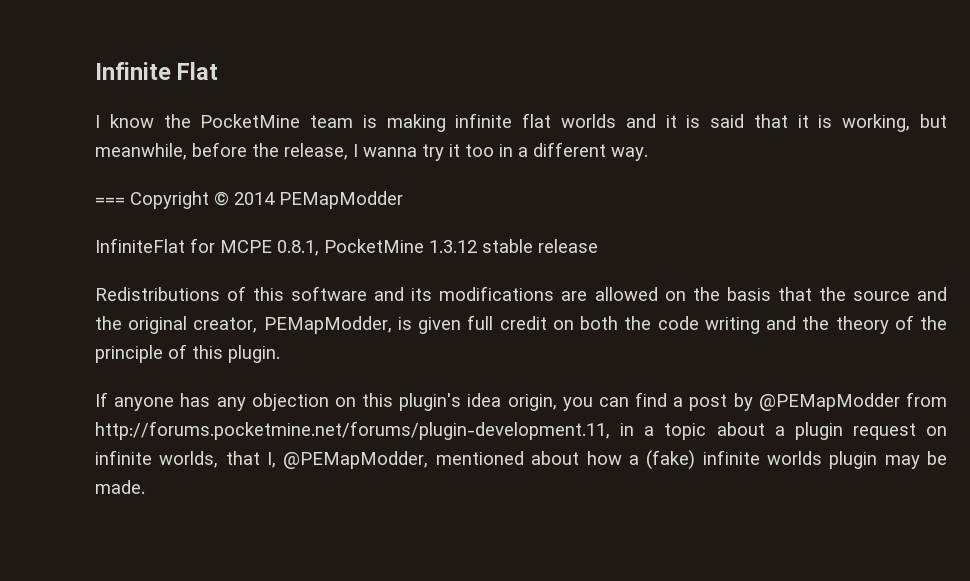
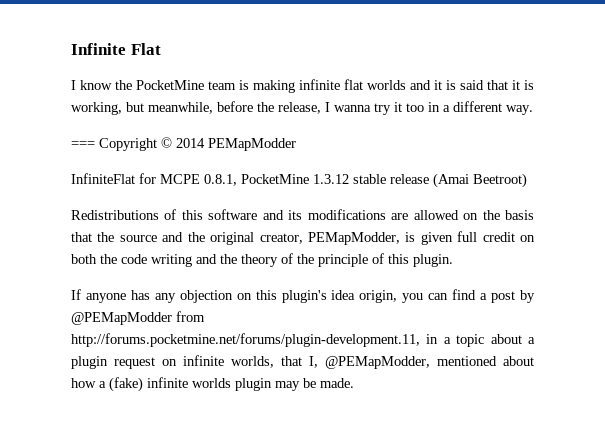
- InfiniteFlat for MCPE 0.8.1, PocketMine 1.3.12 stable release
+ InfiniteFlat for MCPE 0.8.1, PocketMine 1.3.12 stable release (Amai Beetroot)

